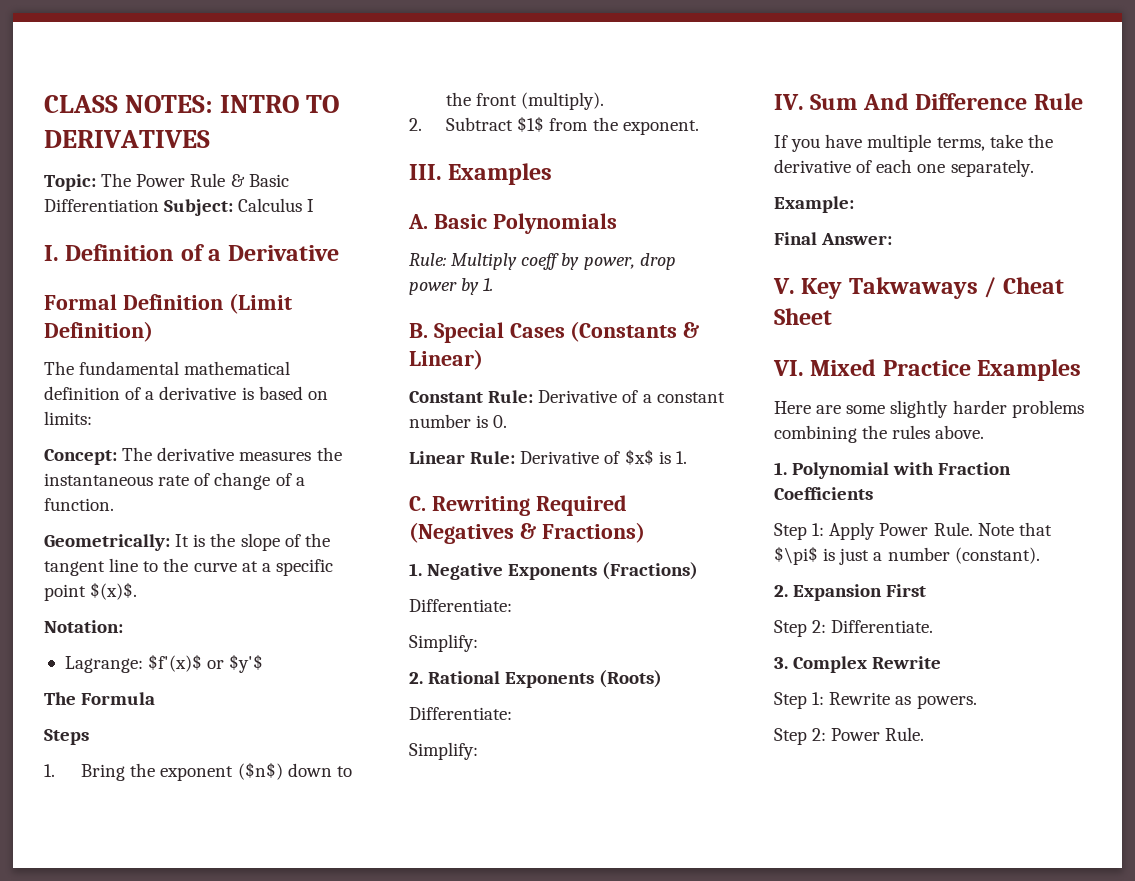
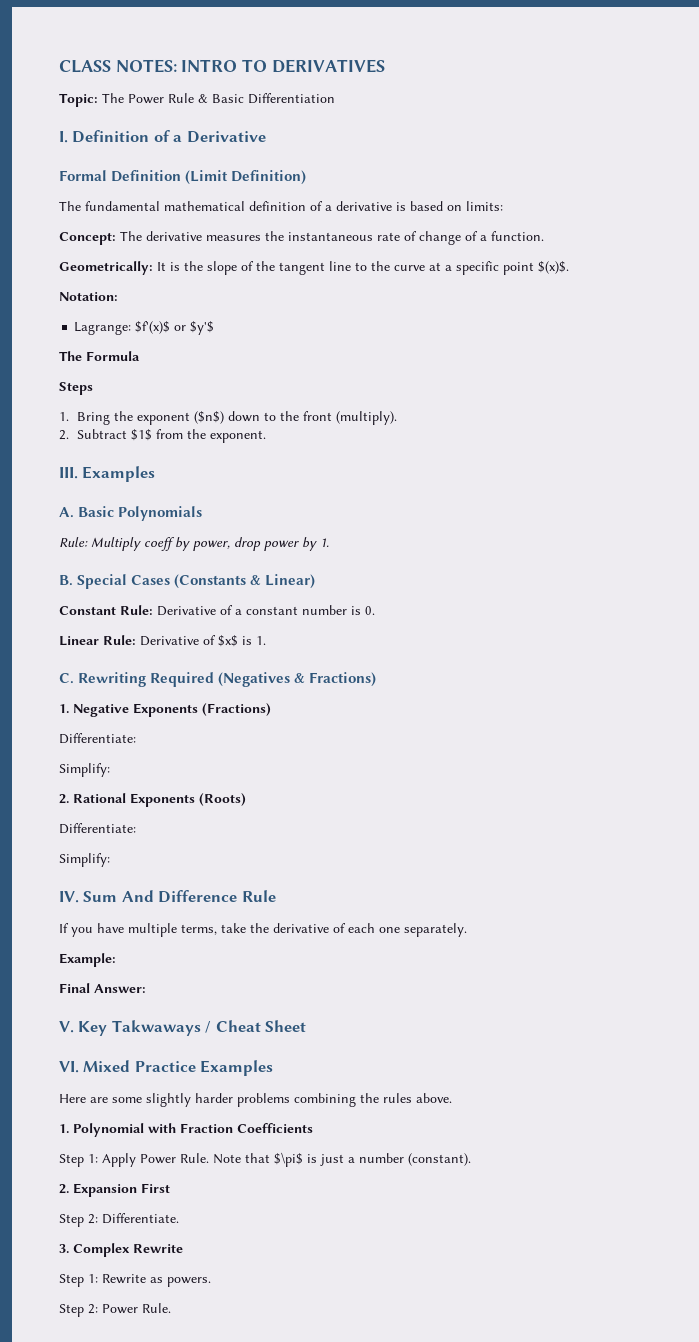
- Topic: The Power Rule & Basic Differentiation Subject: Calculus I
+ Topic: The Power Rule & Basic Differentiation

